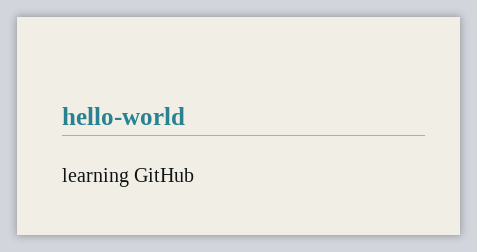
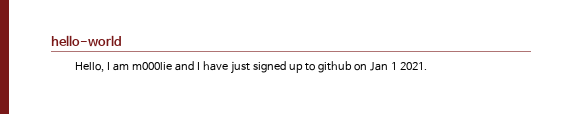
- learning GitHub
+ Hello, I am m000lie and I have just signed up to github on Jan 1 2021.

